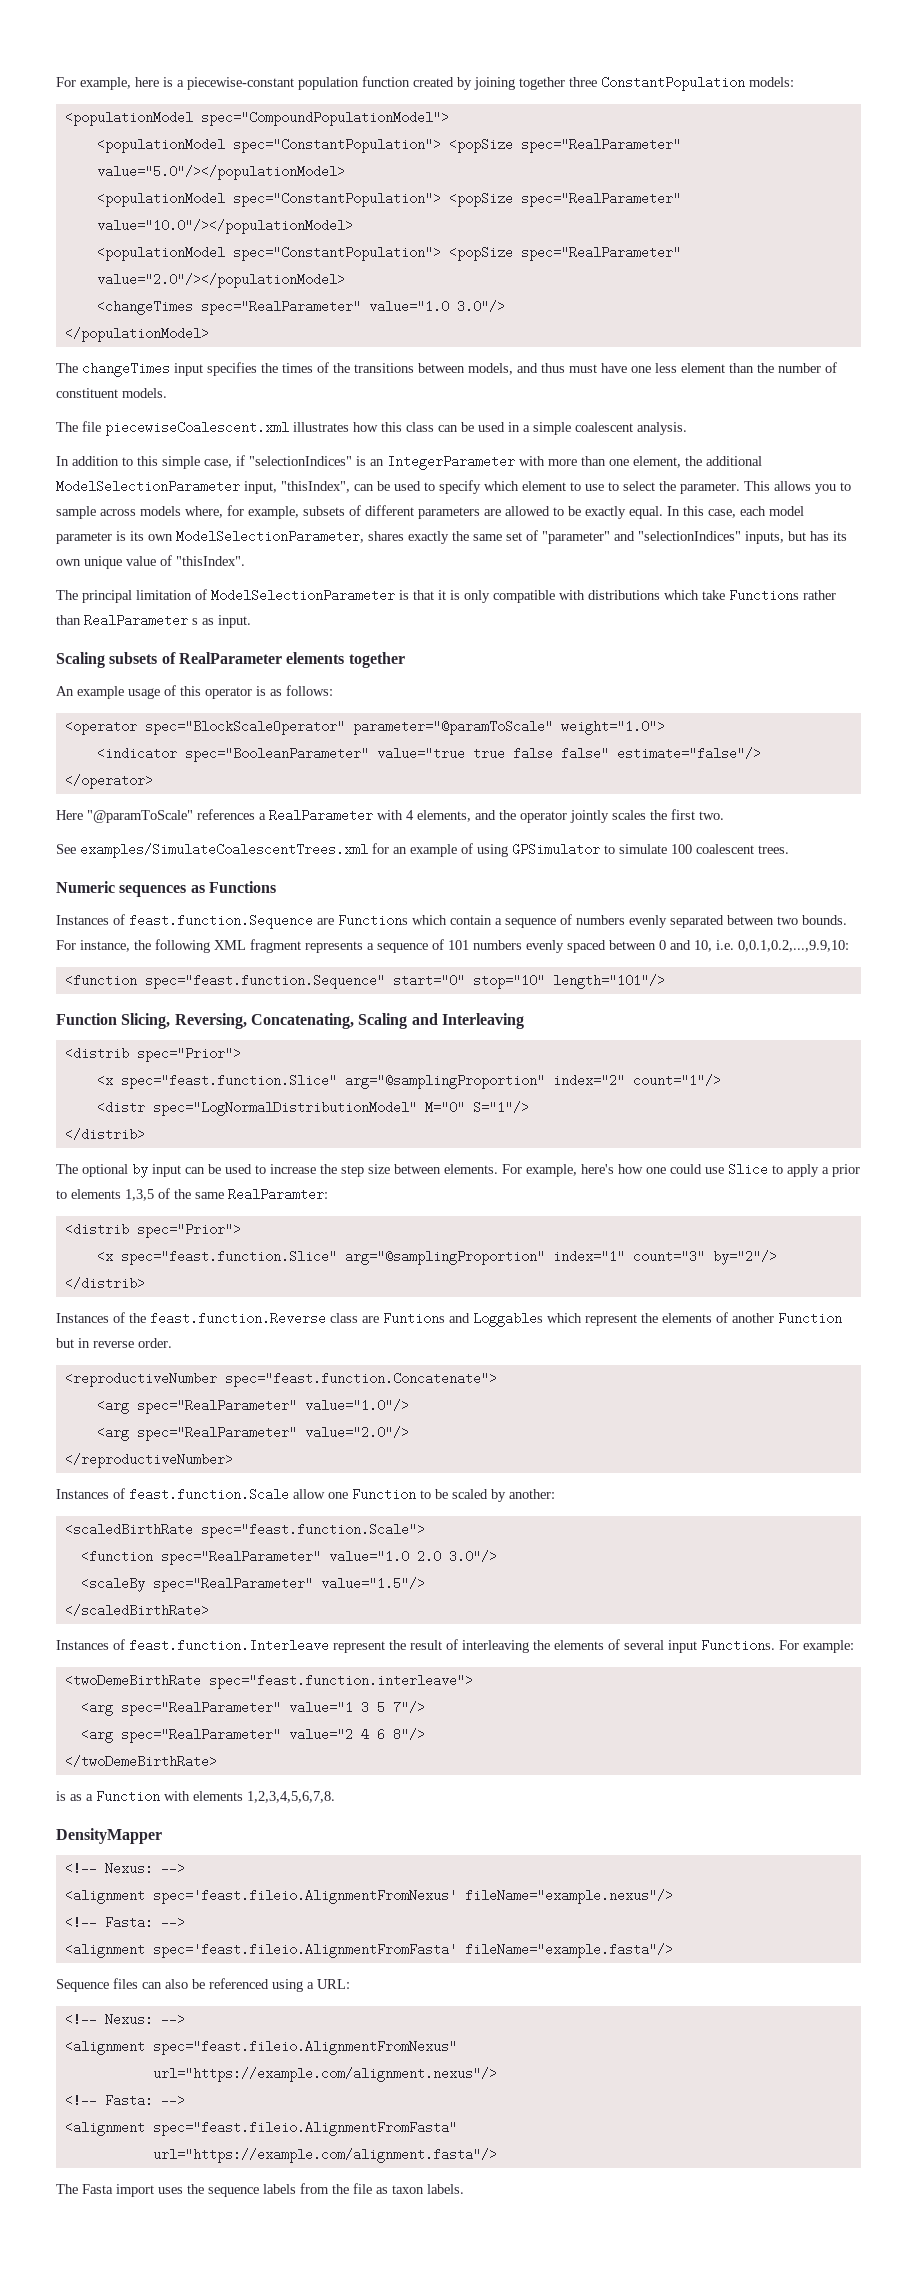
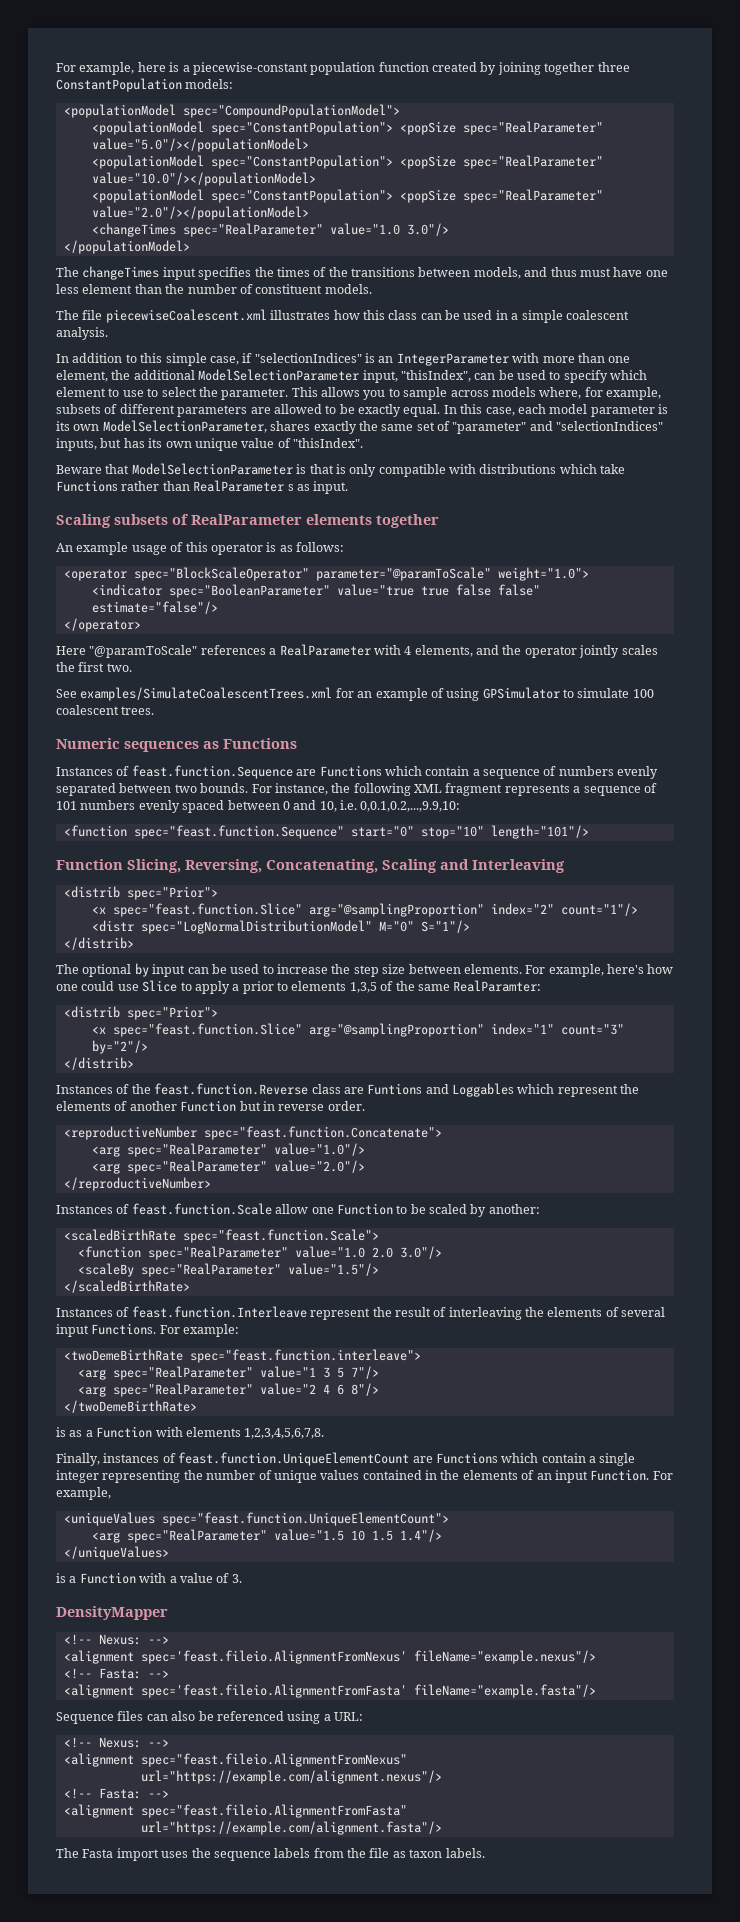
- The principal limitation of ModelSelectionParameter is that it is only compatible with distributions which take Functions rather than RealParameter s as input.
+ Beware that ModelSelectionParameter is that is only compatible with distributions which take Functions rather than RealParameter s as input.
+ Finally, instances of feast.function.UniqueElementCount are Functions which contain a single integer representing the number of unique values contained in the elements of an input Function. For example,
+ <uniqueValues spec="feast.function.UniqueElementCount">
+ <arg spec="RealParameter" value="1.5 10 1.5 1.4"/>
+ </uniqueValues>
+ is a Function with a value of 3.

